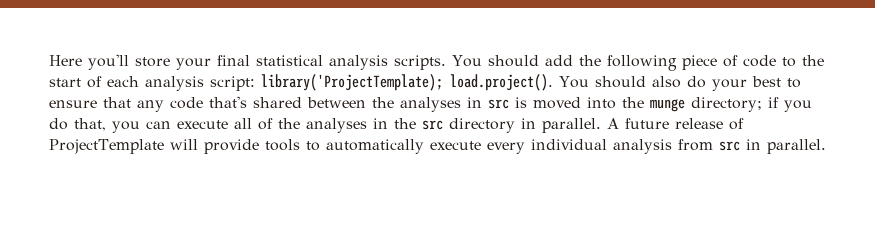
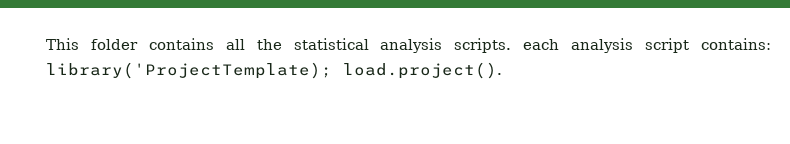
- Here you'll store your final statistical analysis scripts. You should add the following piece of code to the start of each analysis script: library('ProjectTemplate); load.project(). You should also do your best to ensure that any code that's shared between the analyses in src is moved into the munge directory; if you do that, you can execute all of the analyses in the src directory in parallel. A future release of ProjectTemplate will provide tools to automatically execute every individual analysis from src in parallel.
+ This folder contains all the statistical analysis scripts. each analysis script contains: library('ProjectTemplate); load.project().

